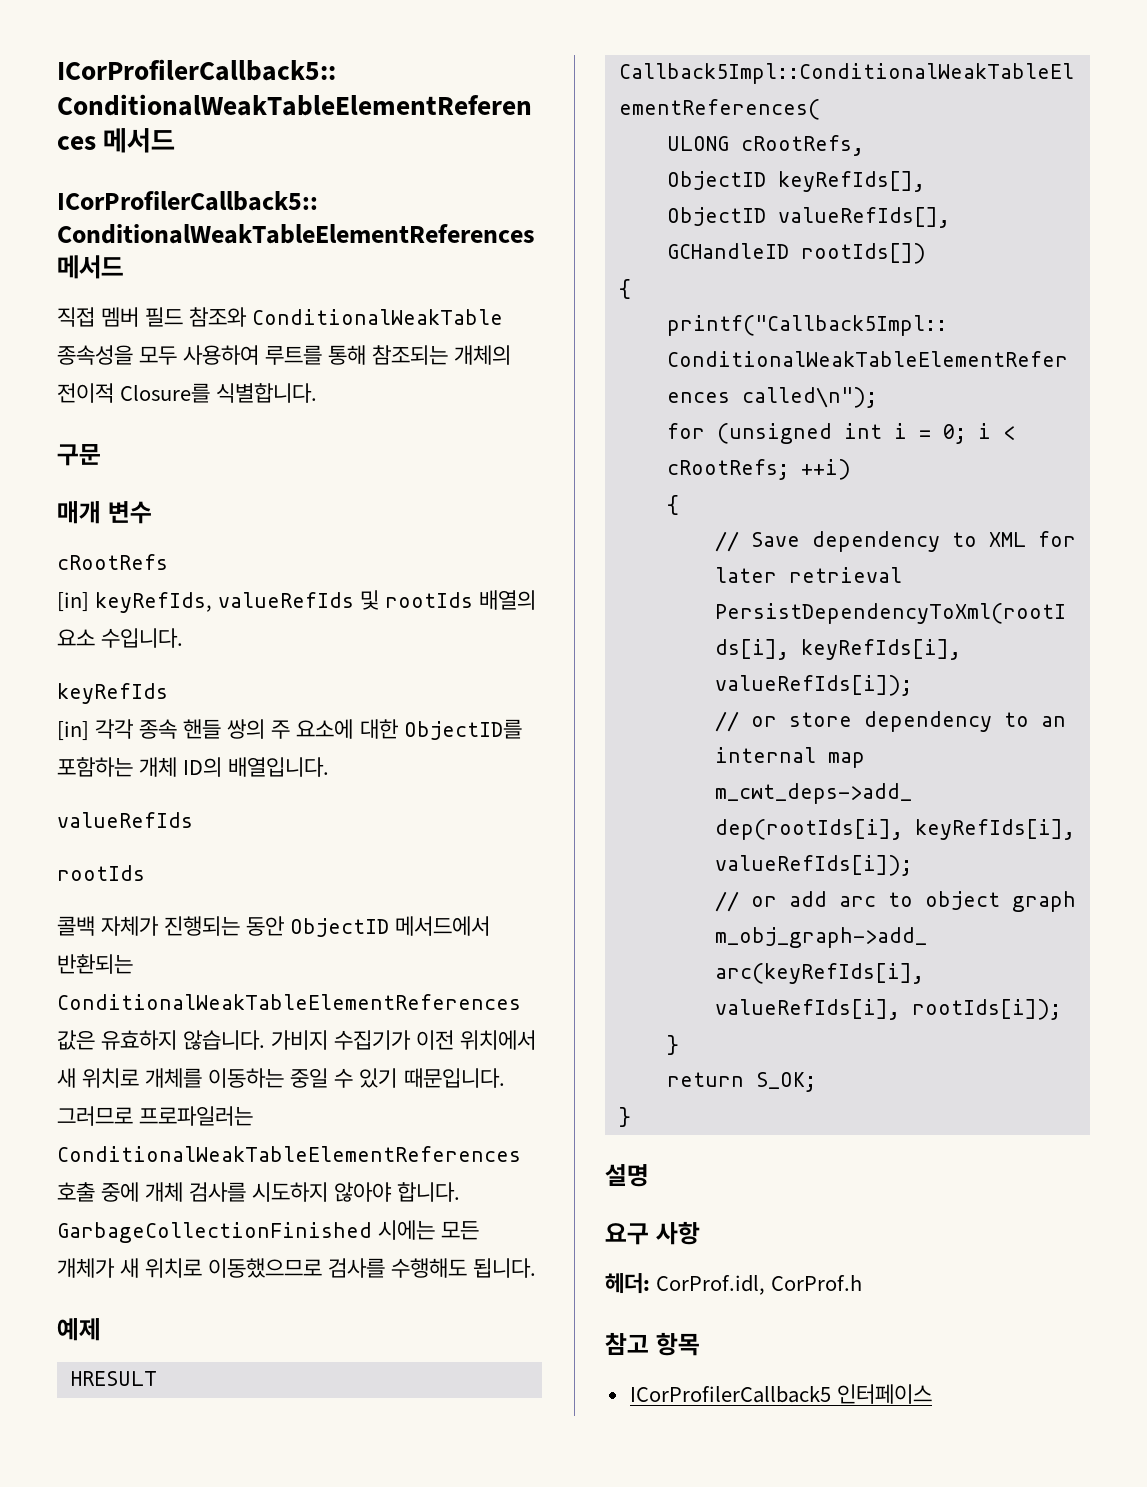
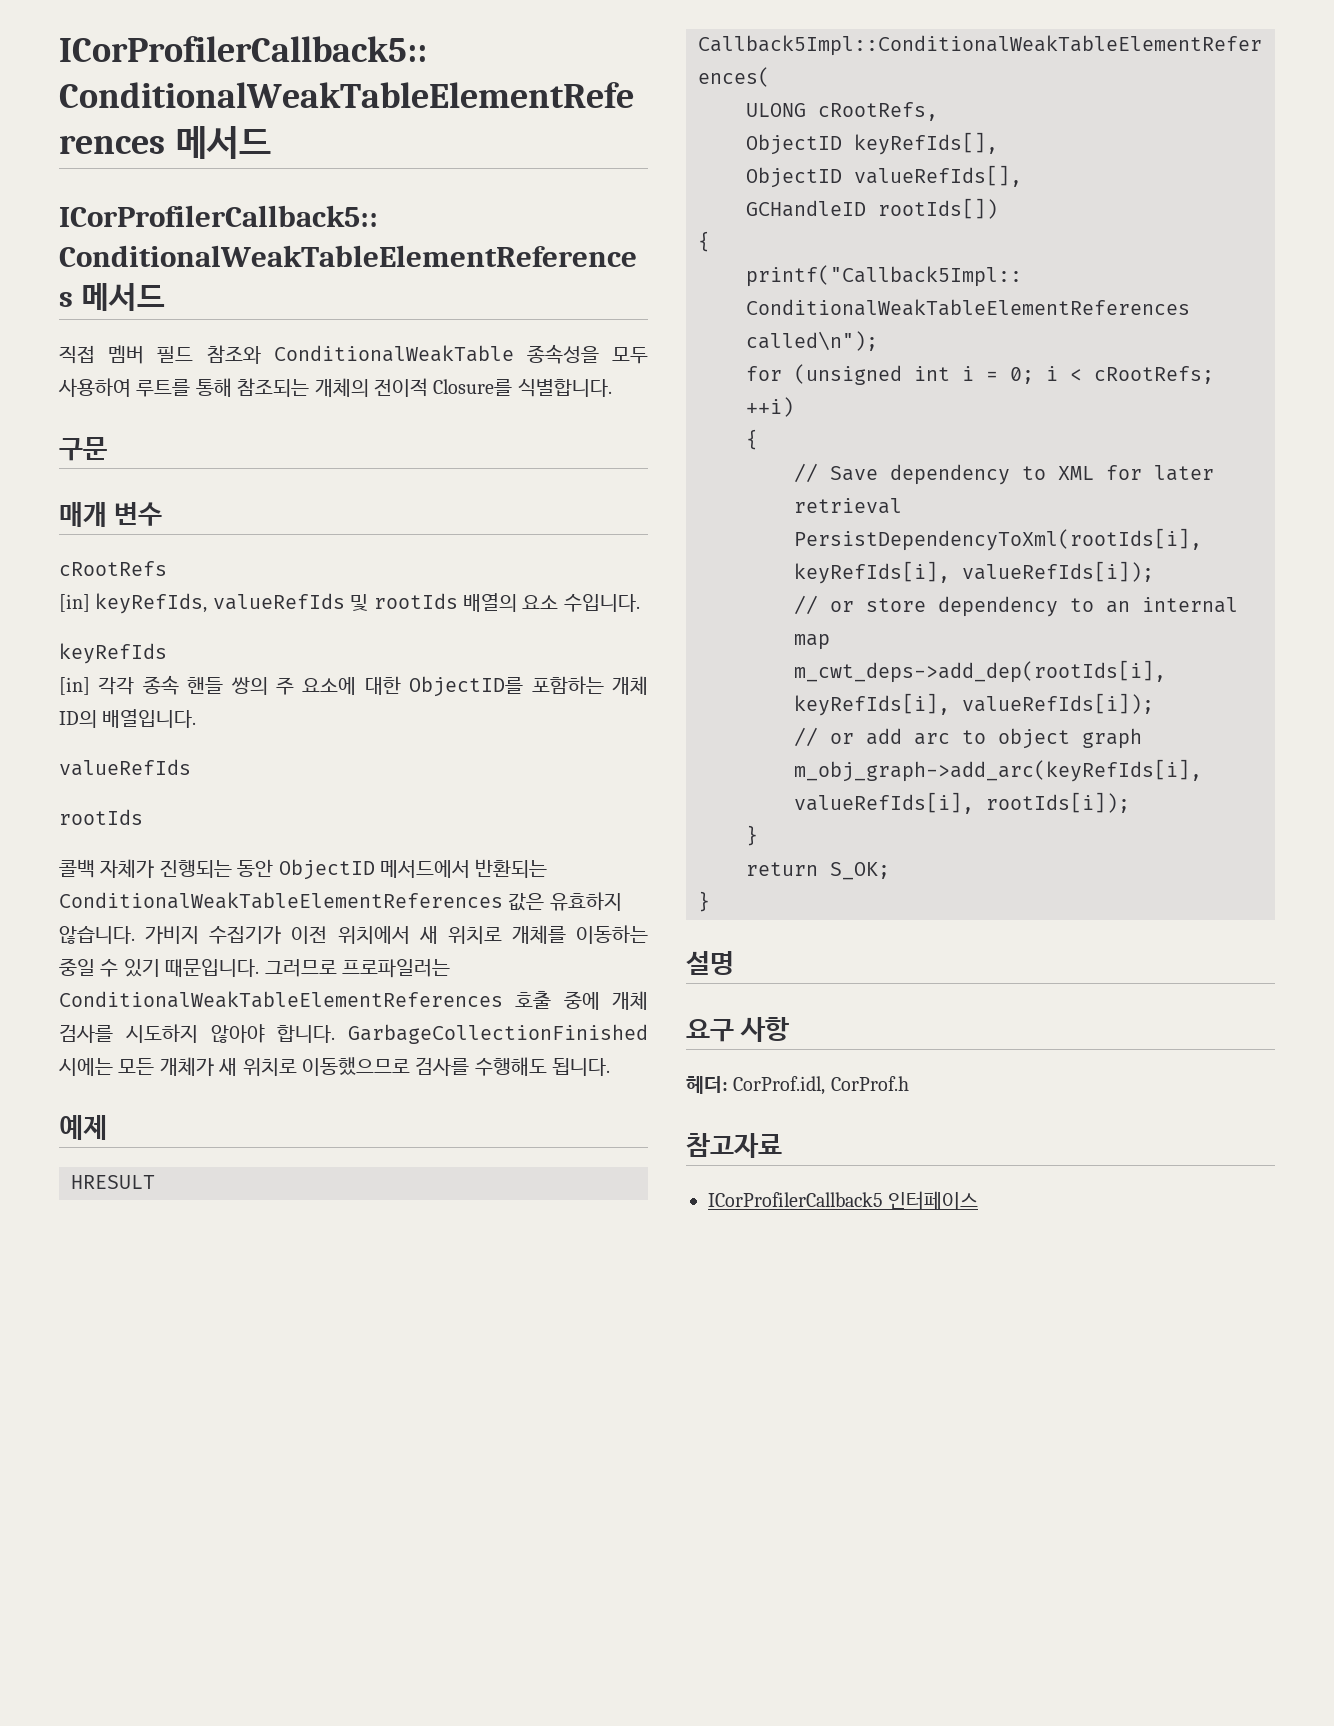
- 참고 항목
+ 참고자료

